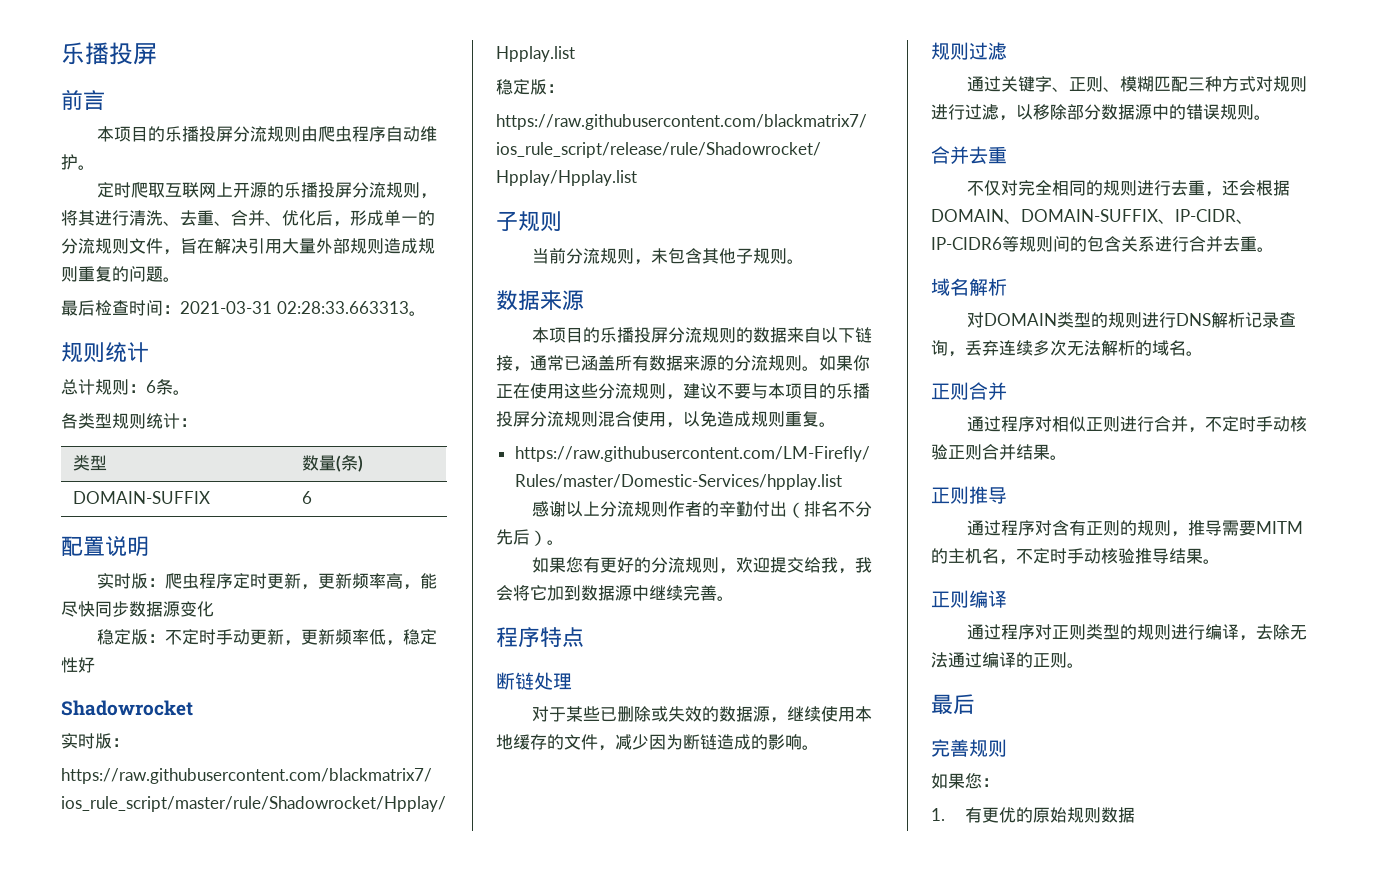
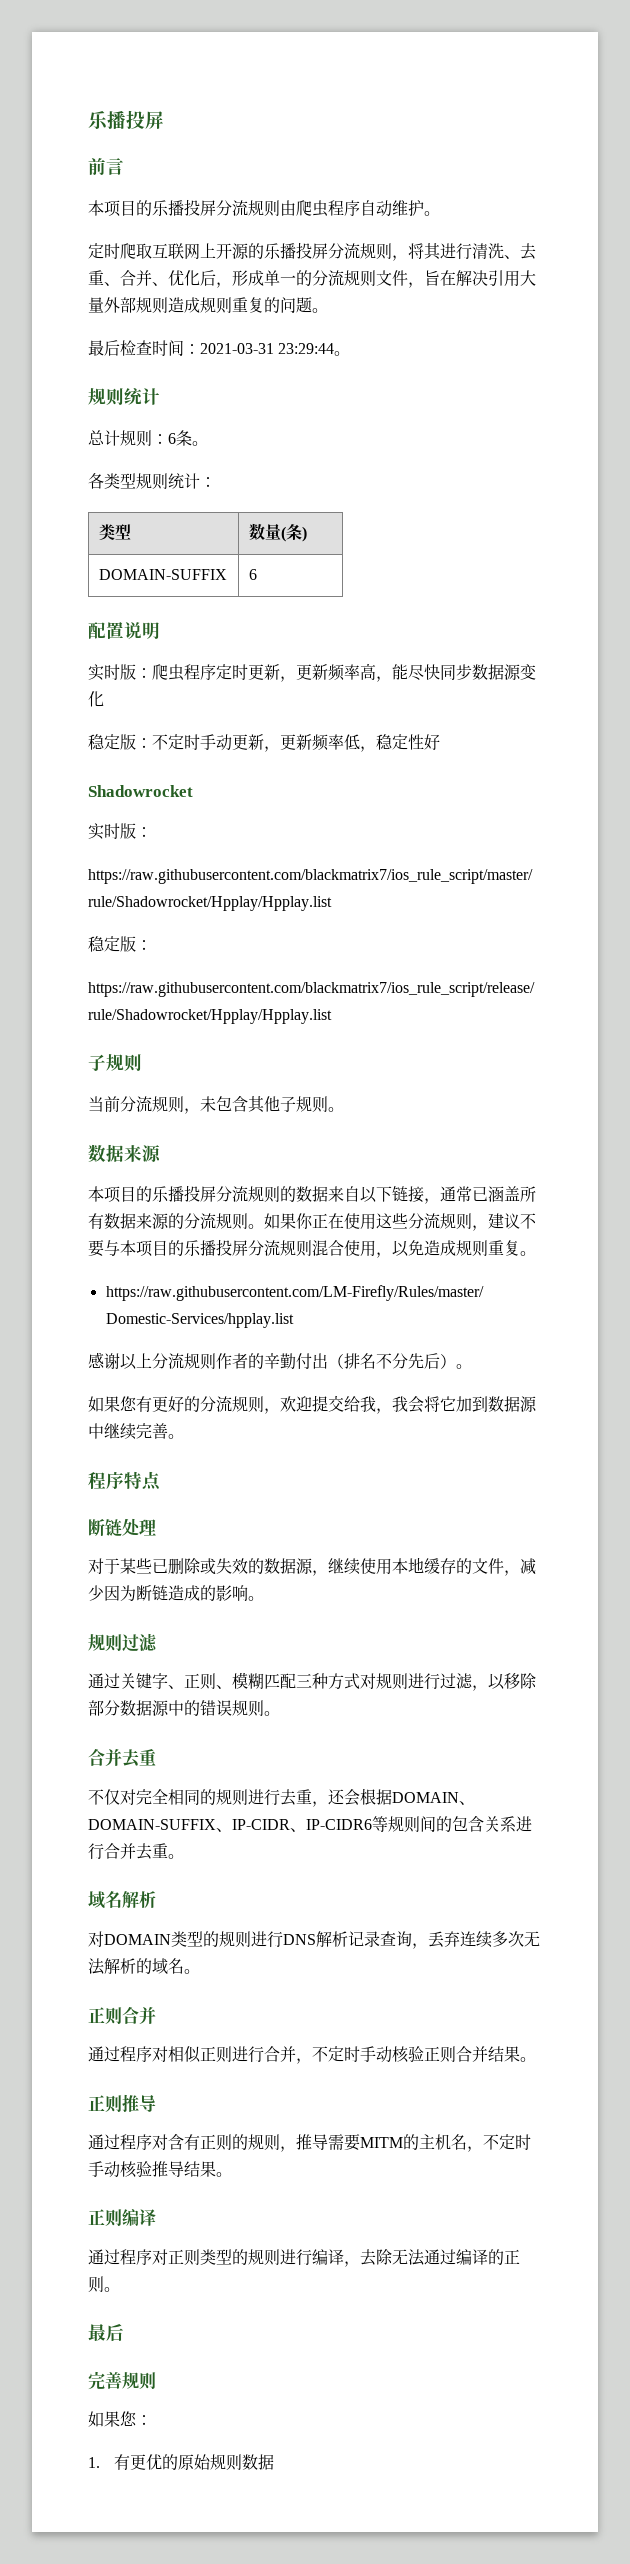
- 最后检查时间：2021-03-31 02:28:33.663313。
+ 最后检查时间：2021-03-31 23:29:44。

